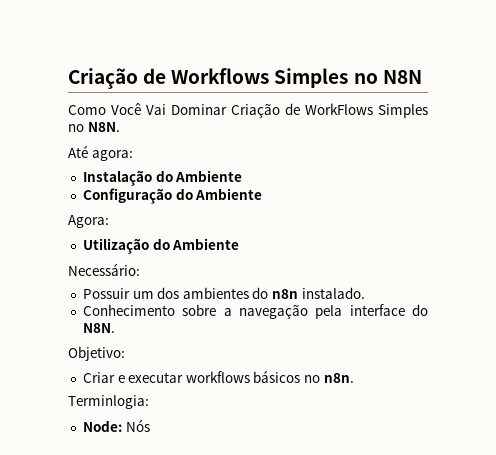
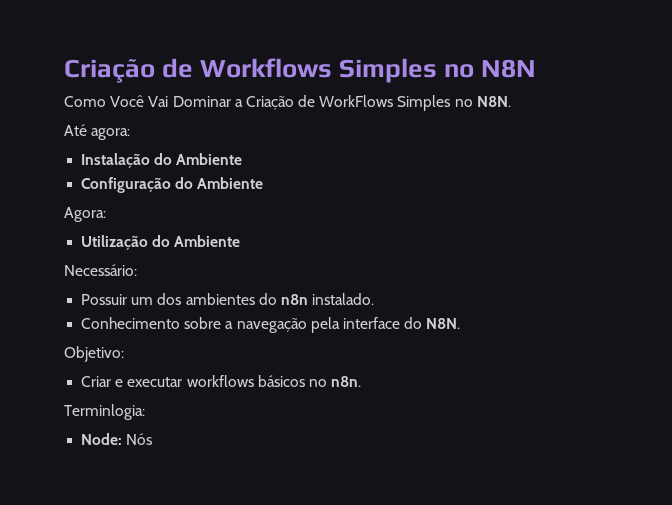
- Como Você Vai Dominar Criação de WorkFlows Simples no N8N.
+ Como Você Vai Dominar a Criação de WorkFlows Simples no N8N.

